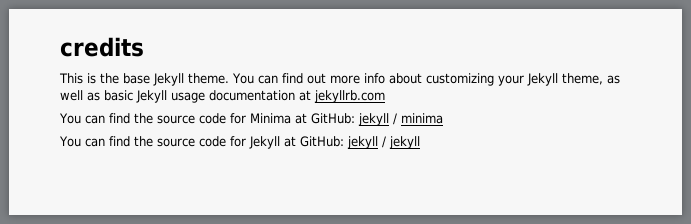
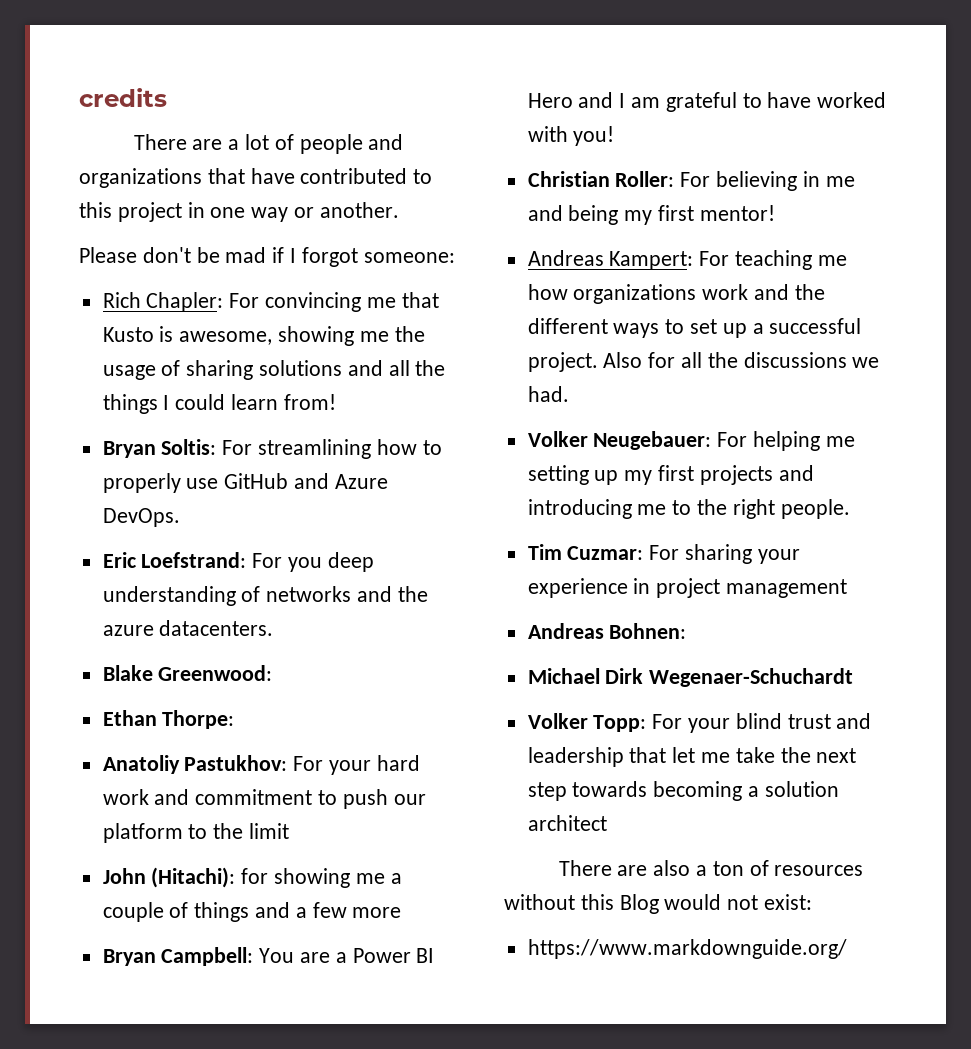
- This is the base Jekyll theme. You can find out more info about customizing your Jekyll theme, as well as basic Jekyll usage documentation at jekyllrb.com
- You can find the source code for Minima at GitHub: jekyll / minima
- You can find the source code for Jekyll at GitHub: jekyll / jekyll
+ There are a lot of people and organizations that have contributed to this project in one way or another.
+ Please don't be mad if I forgot someone:
+ Rich Chapler: For convincing me that Kusto is awesome, showing me the usage of sharing solutions and all the things I could learn from!
+ Bryan Soltis: For streamlining how to properly use GitHub and Azure DevOps.
+ Eric Loefstrand: For you deep understanding of networks and the azure datacenters.
+ Blake Greenwood:
+ Ethan Thorpe:
+ Anatoliy Pastukhov: For your hard work and commitment to push our platform to the limit
+ John (Hitachi): for showing me a couple of things and a few more
+ Bryan Campbell: You are a Power BI Hero and I am grateful to have worked with you!
+ Christian Roller: For believing in me and being my first mentor!
+ Andreas Kampert: For teaching me how organizations work and the different ways to set up a successful project. Also for all the discussions we had.
+ Volker Neugebauer: For helping me setting up my first projects and introducing me to the right people.
+ Tim Cuzmar: For sharing your experience in project management
+ Andreas Bohnen:
+ Michael Dirk Wegenaer-Schuchardt
+ Volker Topp: For your blind trust and leadership that let me take the next step towards becoming a solution architect
+ There are also a ton of resources without this Blog would not exist:
+ https://www.markdownguide.org/

